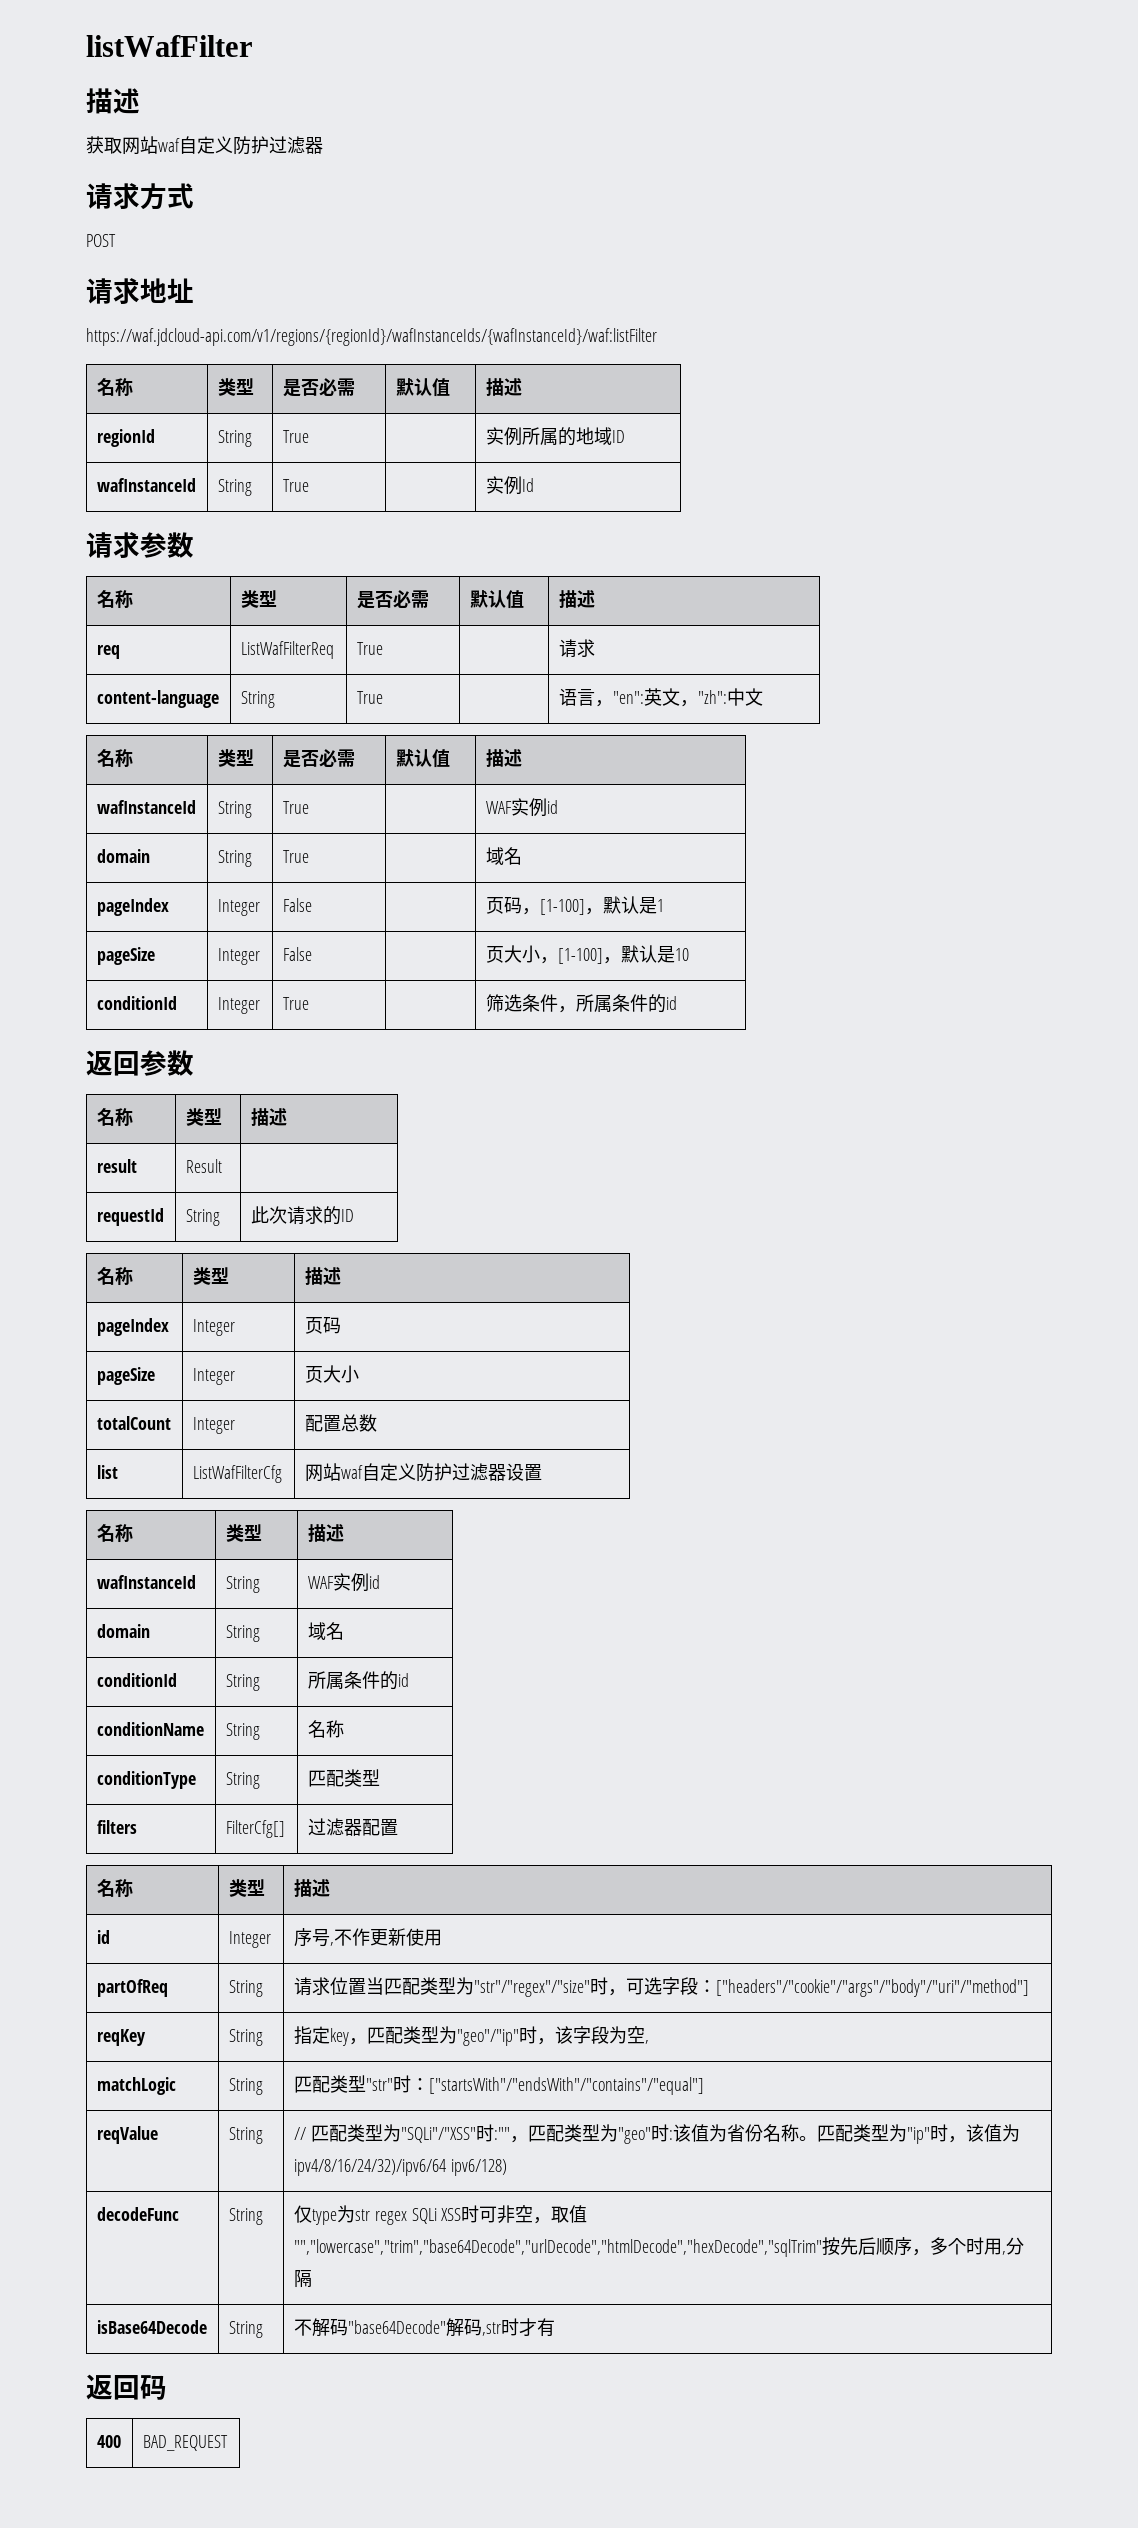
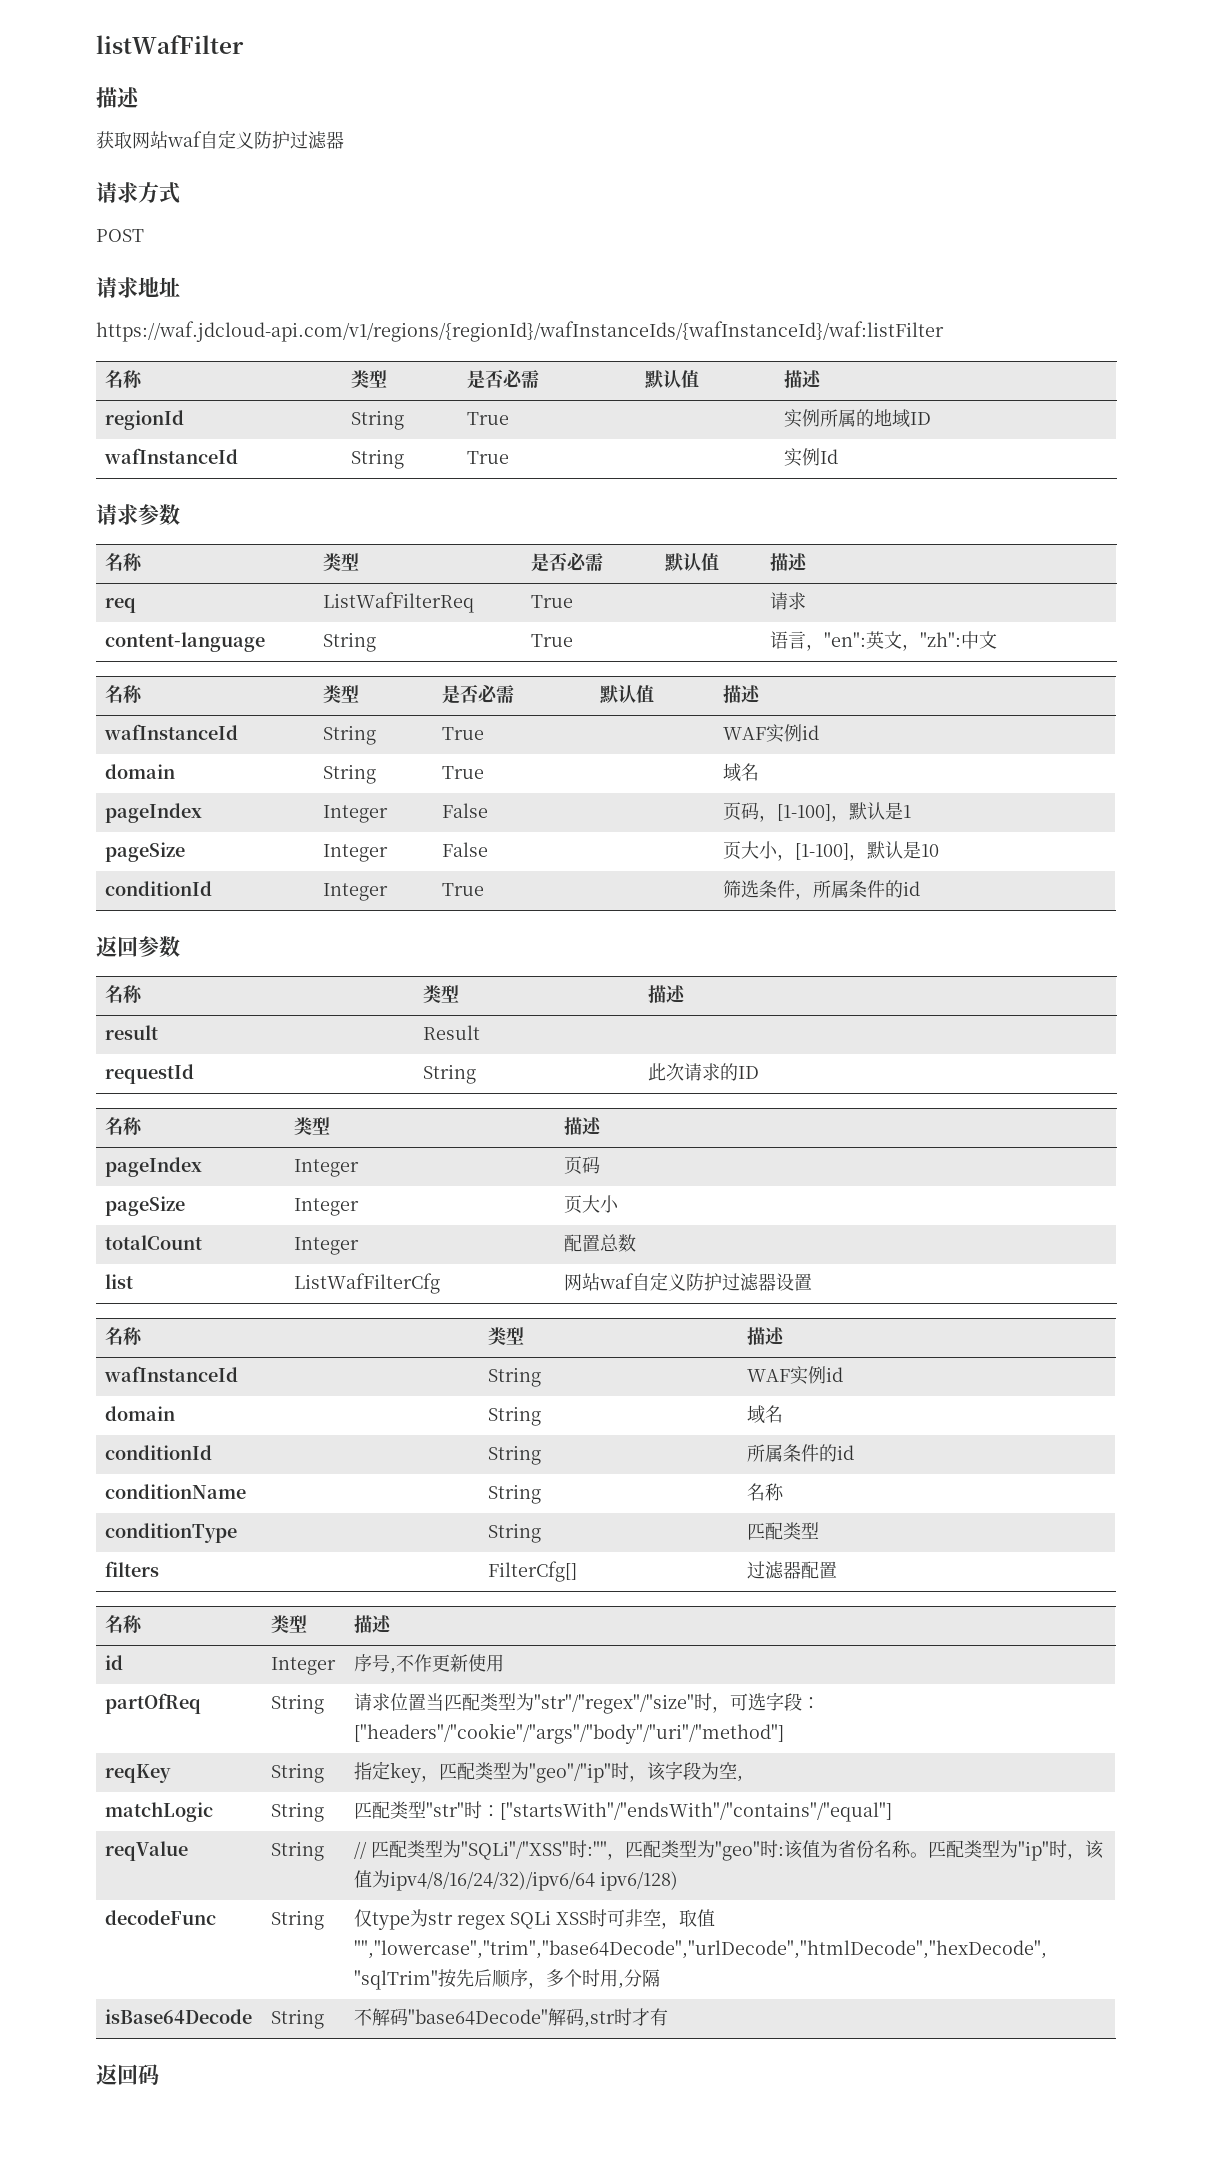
- 400 | BAD_REQUEST

